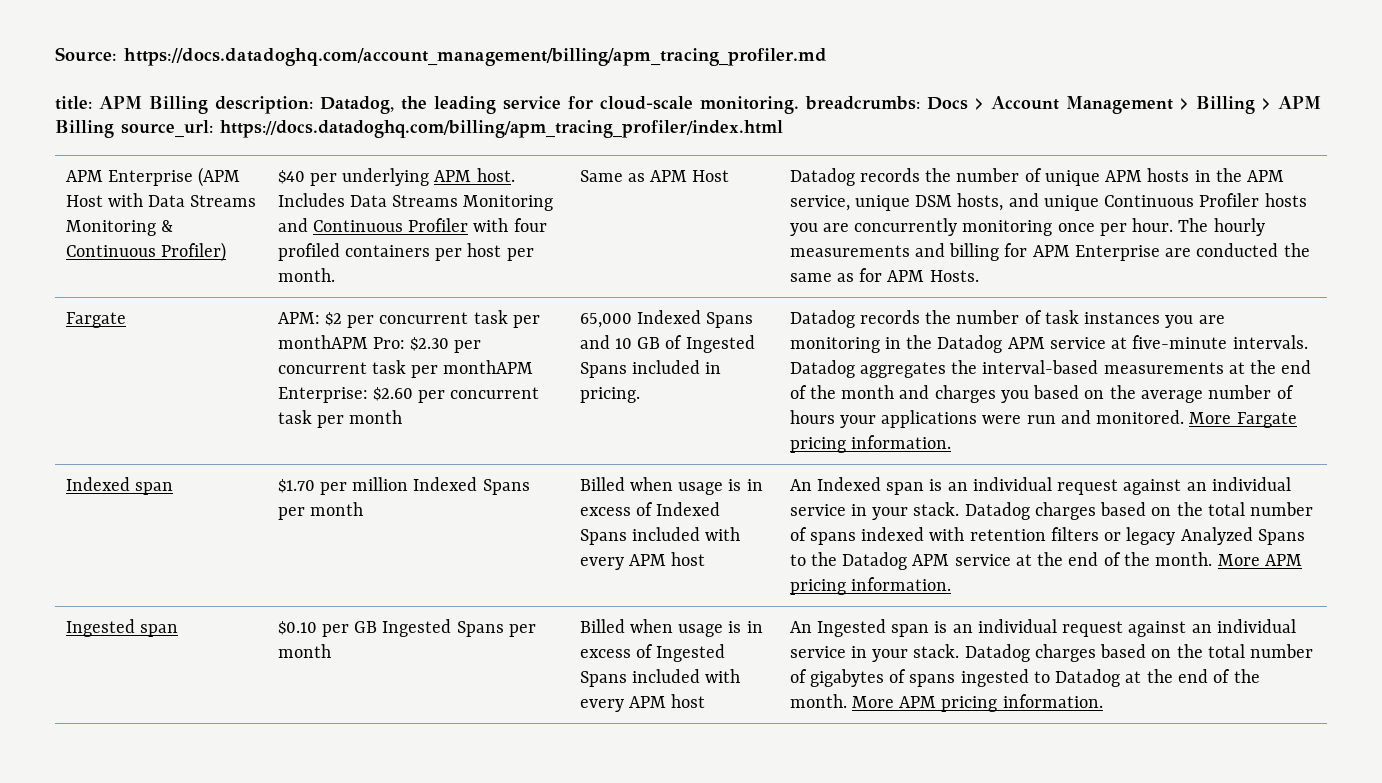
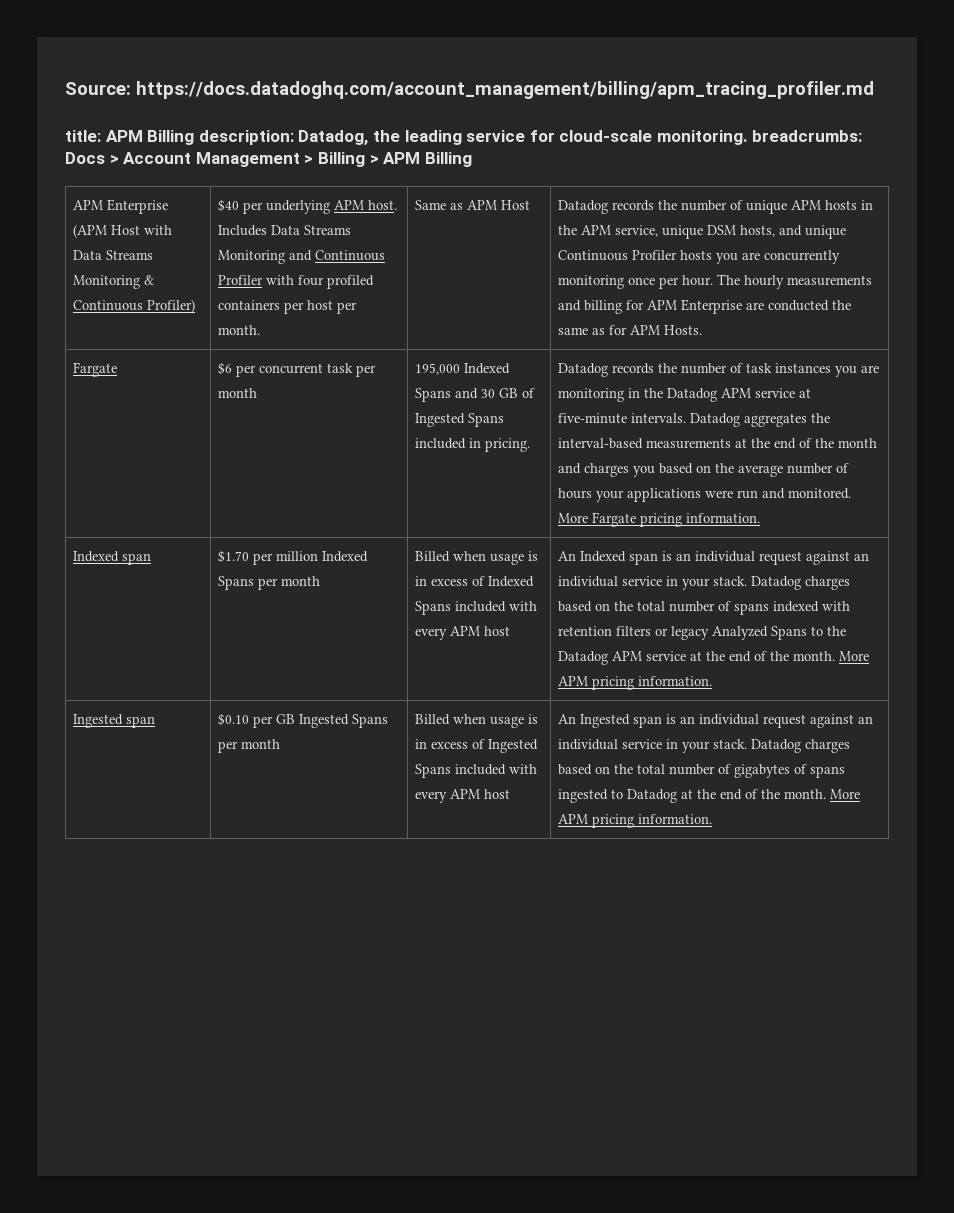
- title: APM Billing description: Datadog, the leading service for cloud-scale monitoring. breadcrumbs: Docs > Account Management > Billing > APM Billing source_url: https://docs.datadoghq.com/billing/apm_tracing_profiler/index.html
+ title: APM Billing description: Datadog, the leading service for cloud-scale monitoring. breadcrumbs: Docs > Account Management > Billing > APM Billing
- APM: $2 per concurrent task per monthAPM Pro: $2.30 per concurrent task per monthAPM Enterprise: $2.60 per concurrent task per month
+ $6 per concurrent task per month
- 65,000 Indexed Spans and 10 GB of Ingested Spans included in pricing.
+ 195,000 Indexed Spans and 30 GB of Ingested Spans included in pricing.

